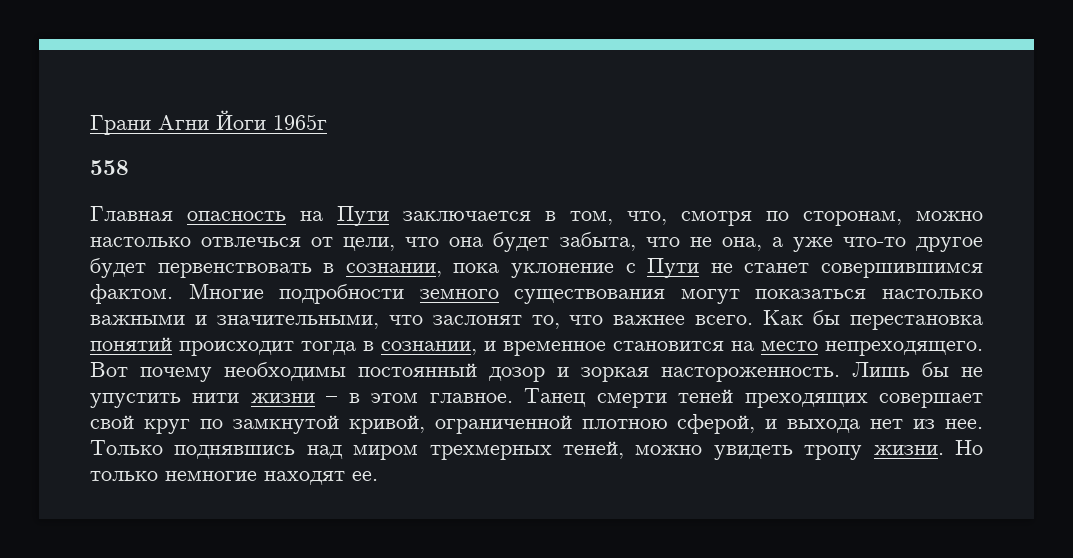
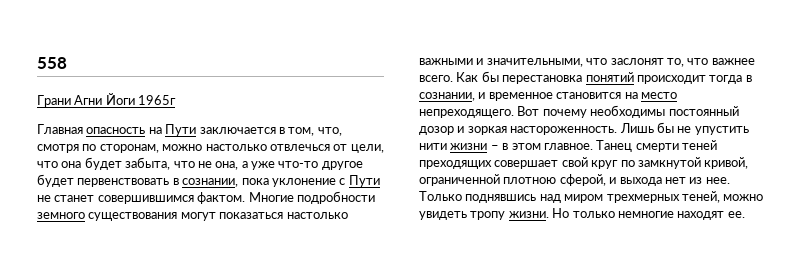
+ 558
- 558

